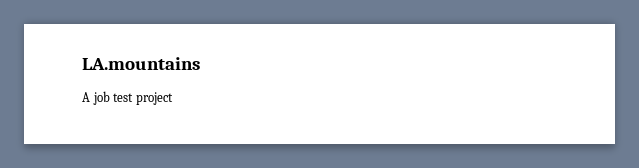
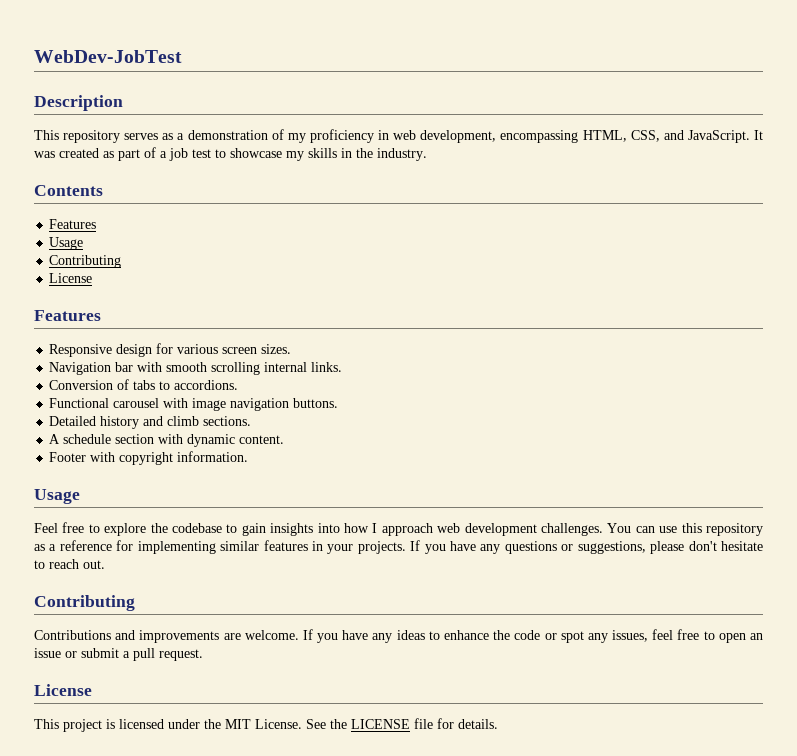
- LA.mountains
- A job test project
+ WebDev-JobTest
+ Description
+ This repository serves as a demonstration of my proficiency in web development, encompassing HTML, CSS, and JavaScript. It was created as part of a job test to showcase my skills in the industry.
+ Contents
+ Features
+ Usage
+ Contributing
+ License
+ Features
+ Responsive design for various screen sizes.
+ Navigation bar with smooth scrolling internal links.
+ Conversion of tabs to accordions.
+ Functional carousel with image navigation buttons.
+ Detailed history and climb sections.
+ A schedule section with dynamic content.
+ Footer with copyright information.
+ Usage
+ Feel free to explore the codebase to gain insights into how I approach web development challenges. You can use this repository as a reference for implementing similar features in your projects. If you have any questions or suggestions, please don't hesitate to reach out.
+ Contributing
+ Contributions and improvements are welcome. If you have any ideas to enhance the code or spot any issues, feel free to open an issue or submit a pull request.
+ License
+ This project is licensed under the MIT License. See the LICENSE file for details.

